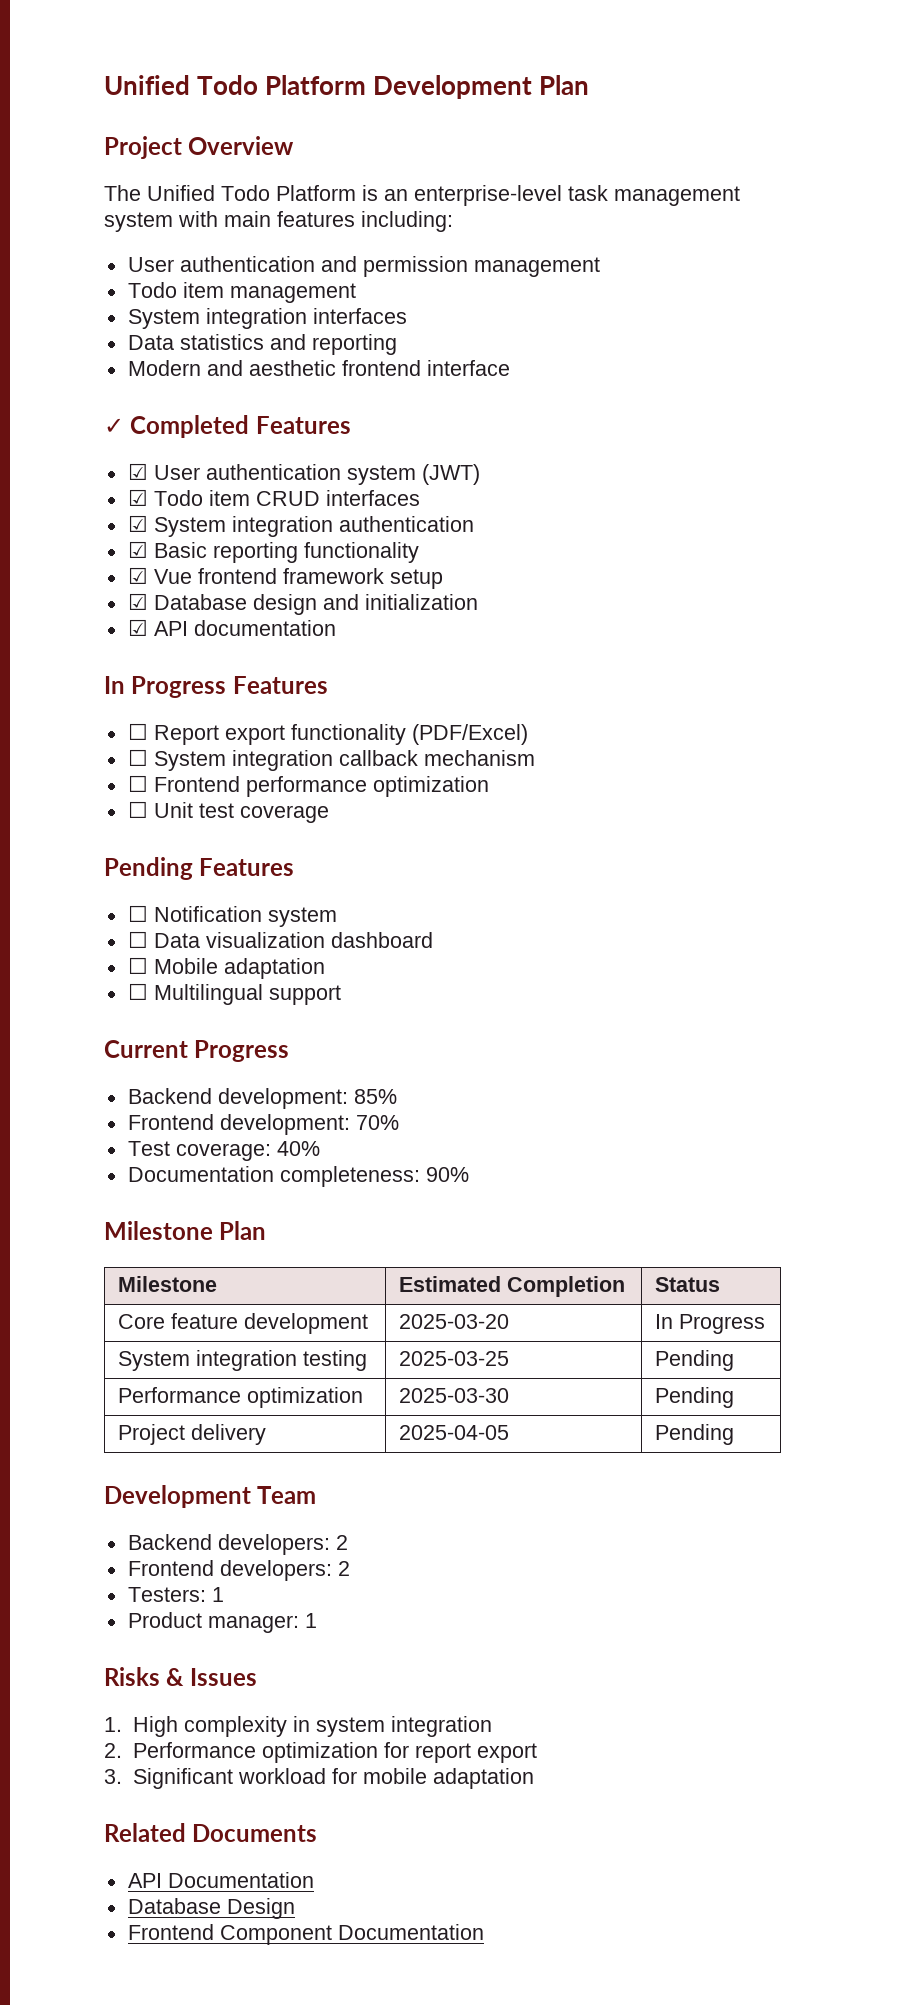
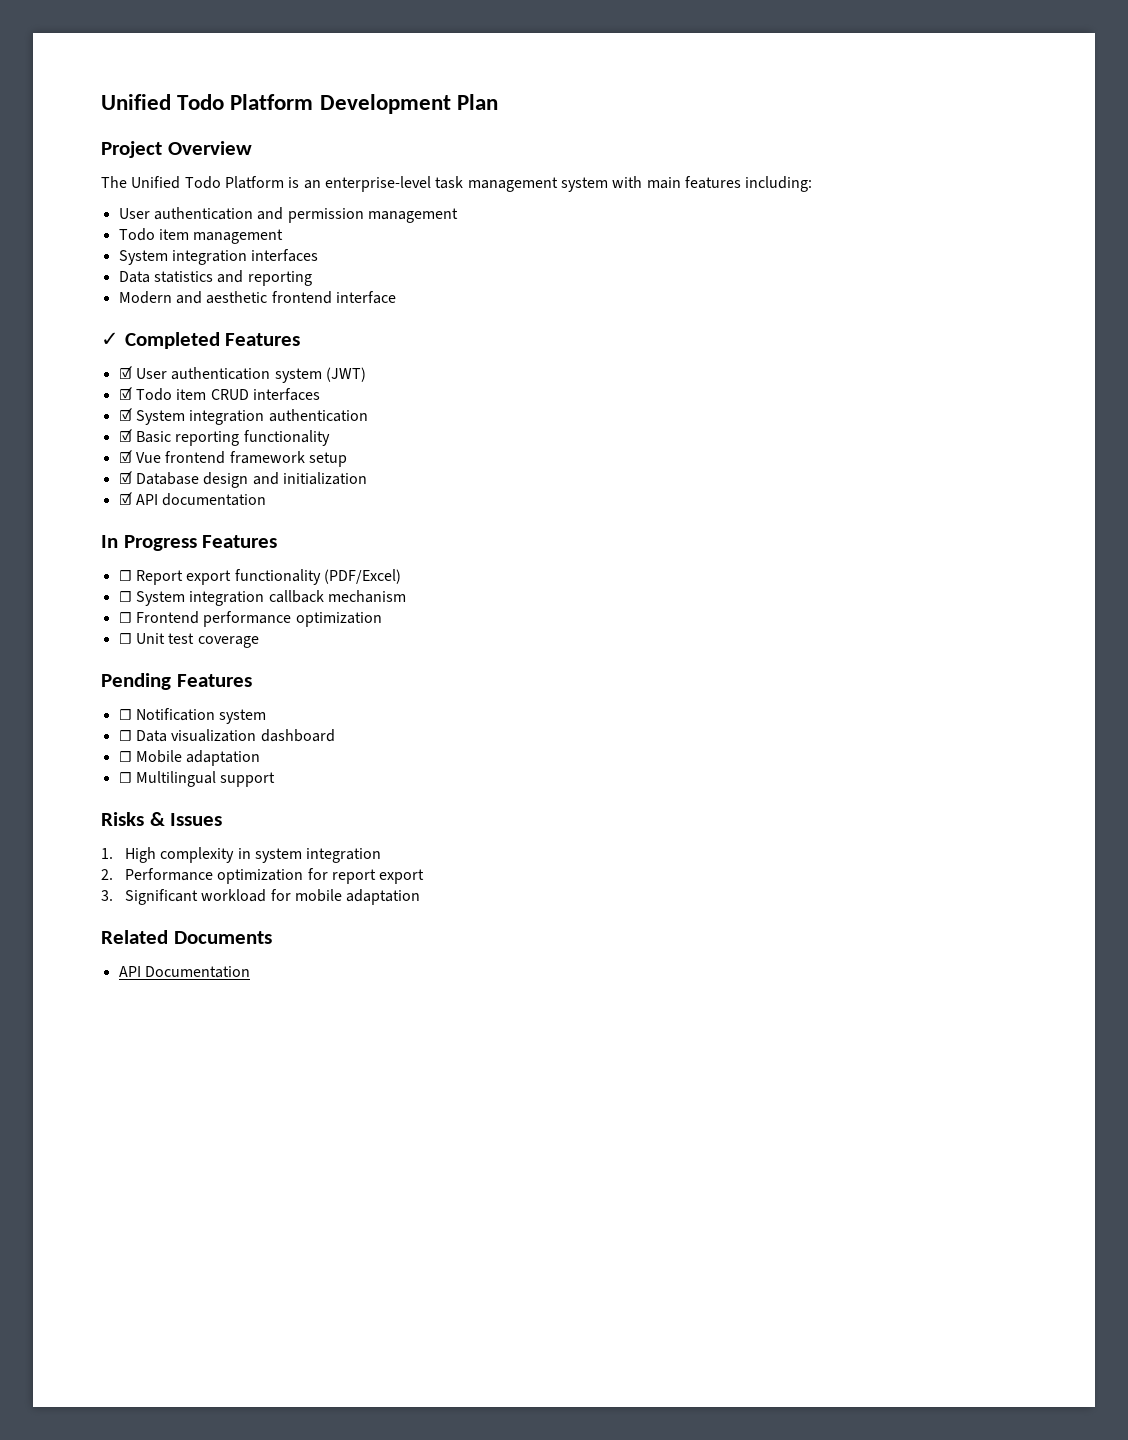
- Current Progress
- Backend development: 85%
- Frontend development: 70%
- Test coverage: 40%
- Documentation completeness: 90%
- Milestone Plan
- Milestone | Estimated Completion | Status
- Core feature development | 2025-03-20 | In Progress
- System integration testing | 2025-03-25 | Pending
- Performance optimization | 2025-03-30 | Pending
- Project delivery | 2025-04-05 | Pending
- Development Team
- Backend developers: 2
- Frontend developers: 2
- Testers: 1
- Product manager: 1
- Database Design
- Frontend Component Documentation

